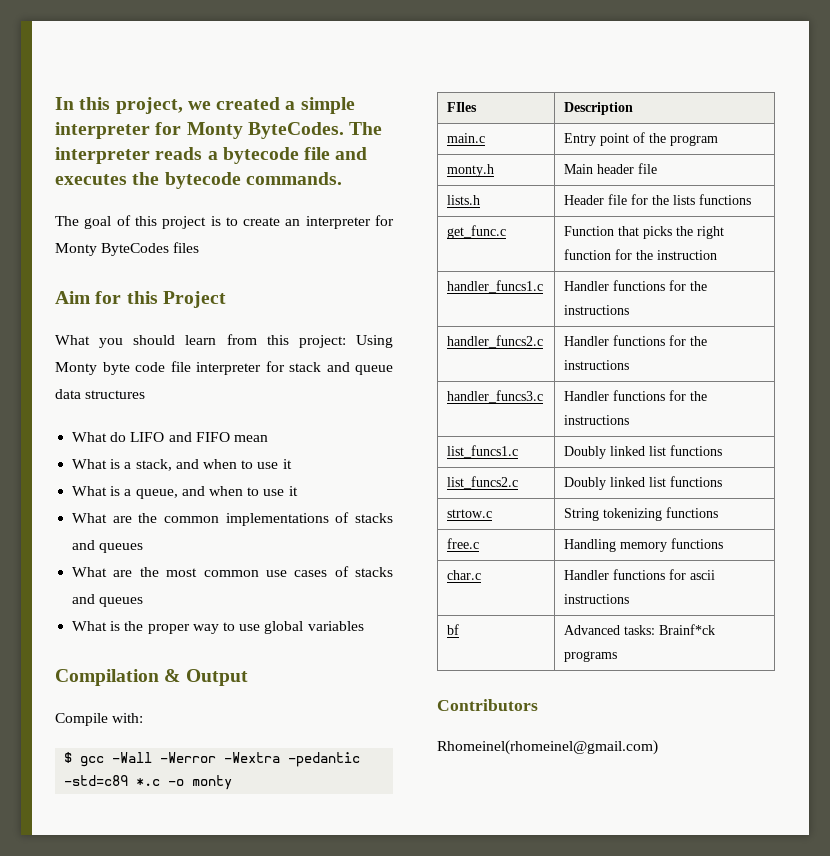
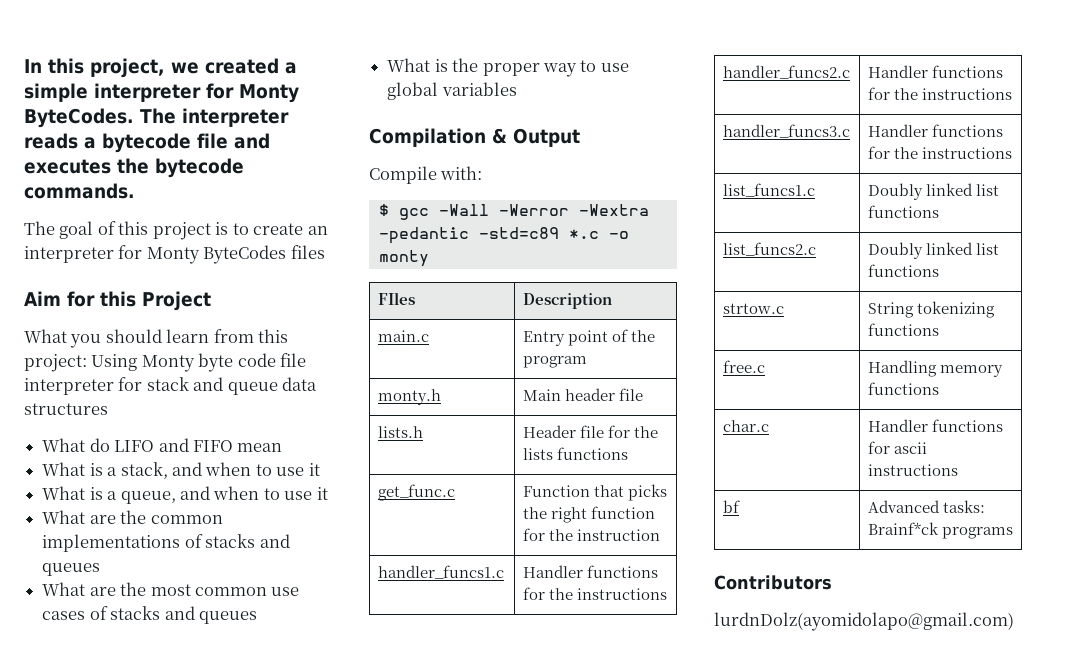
- Rhomeinel(rhomeinel@gmail.com)
+ lurdnDolz(ayomidolapo@gmail.com)

